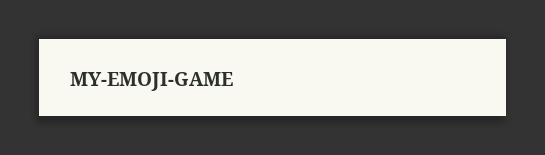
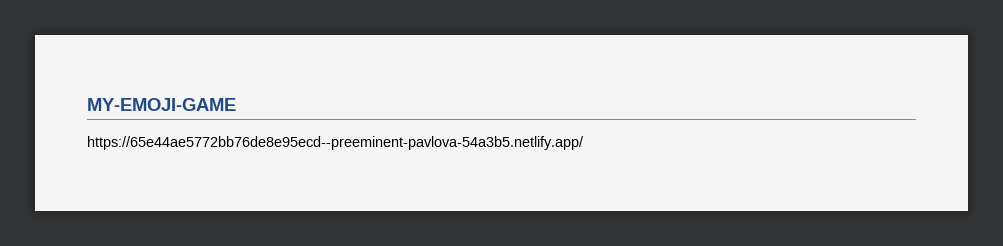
+ https://65e44ae5772bb76de8e95ecd--preeminent-pavlova-54a3b5.netlify.app/

